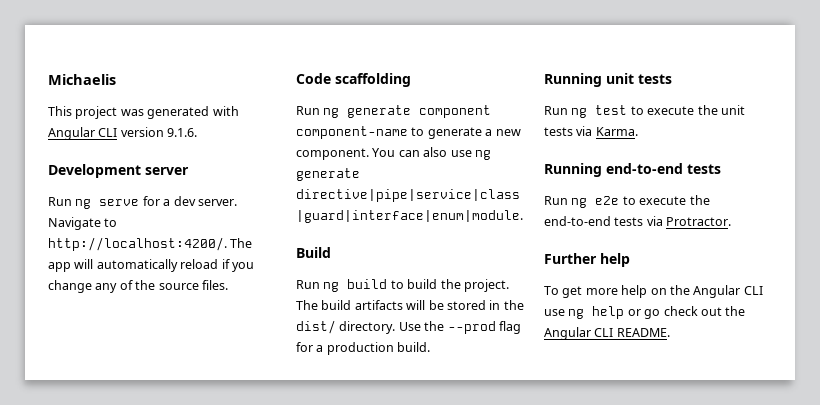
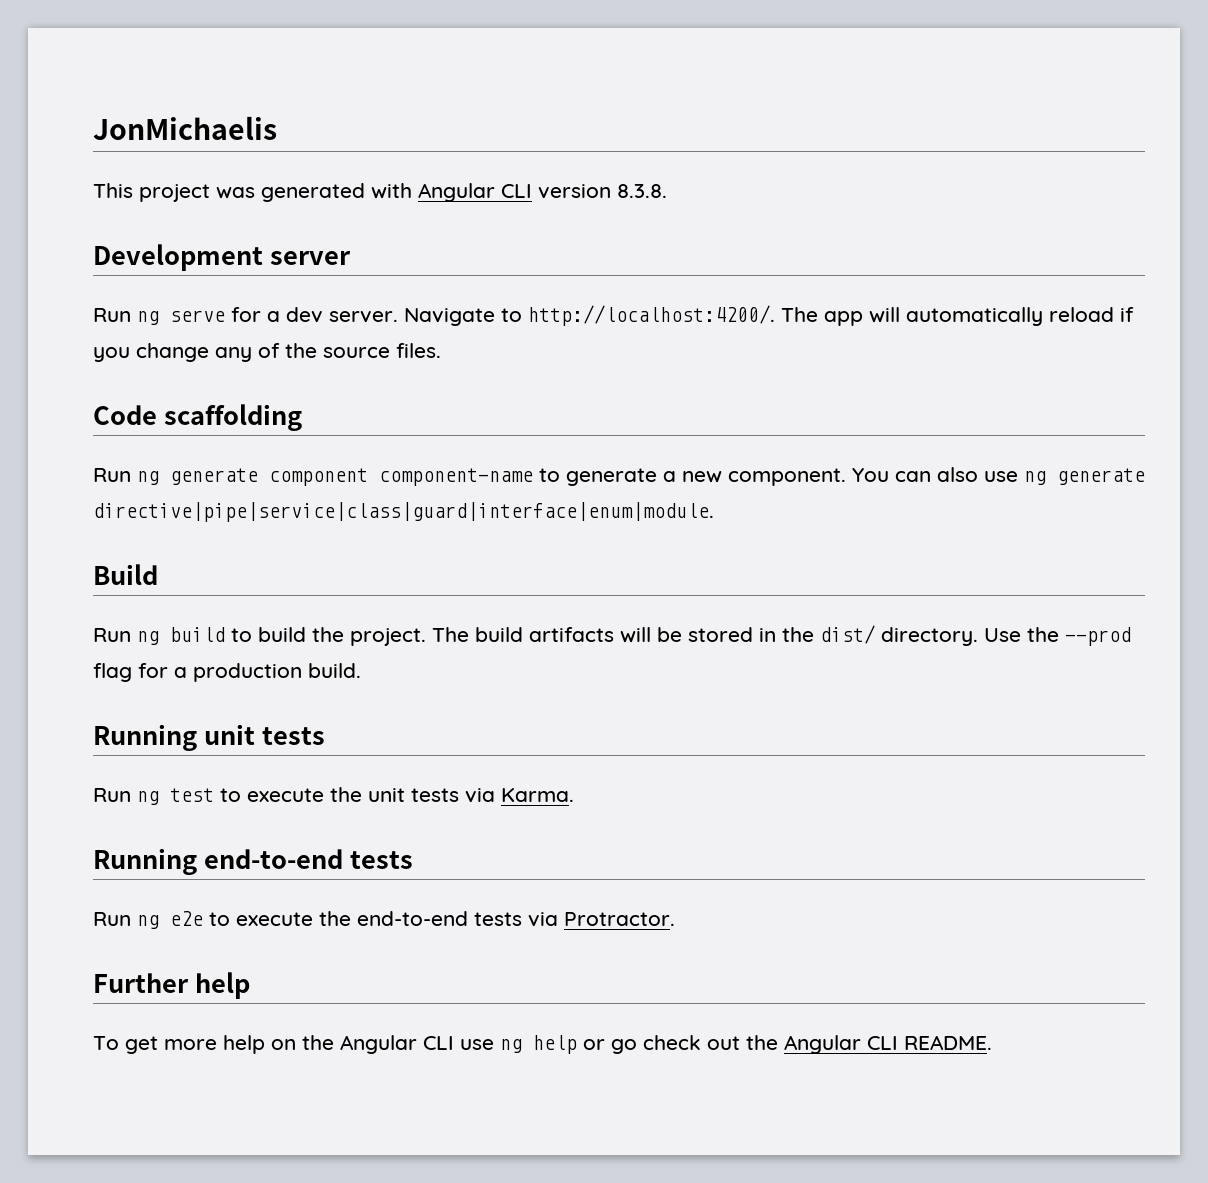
- Michaelis
+ JonMichaelis
- This project was generated with Angular CLI version 9.1.6.
+ This project was generated with Angular CLI version 8.3.8.

